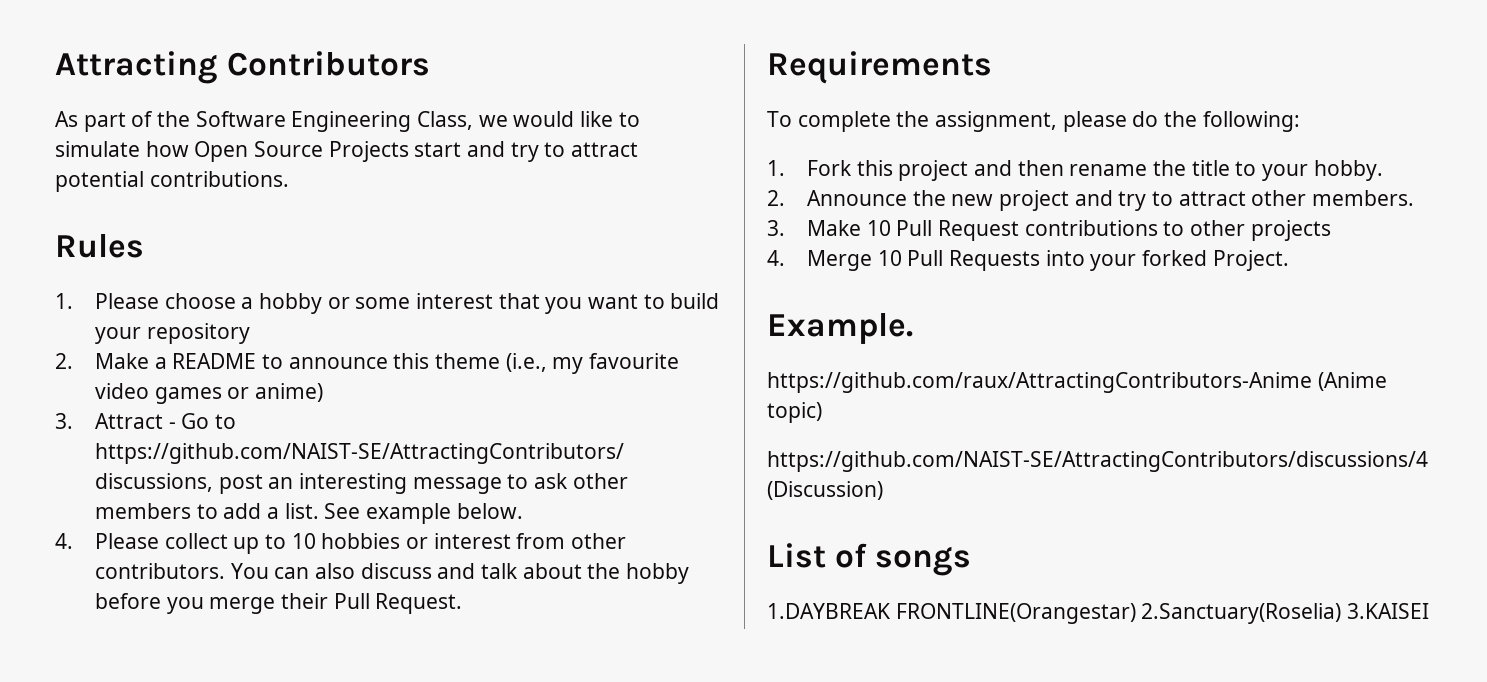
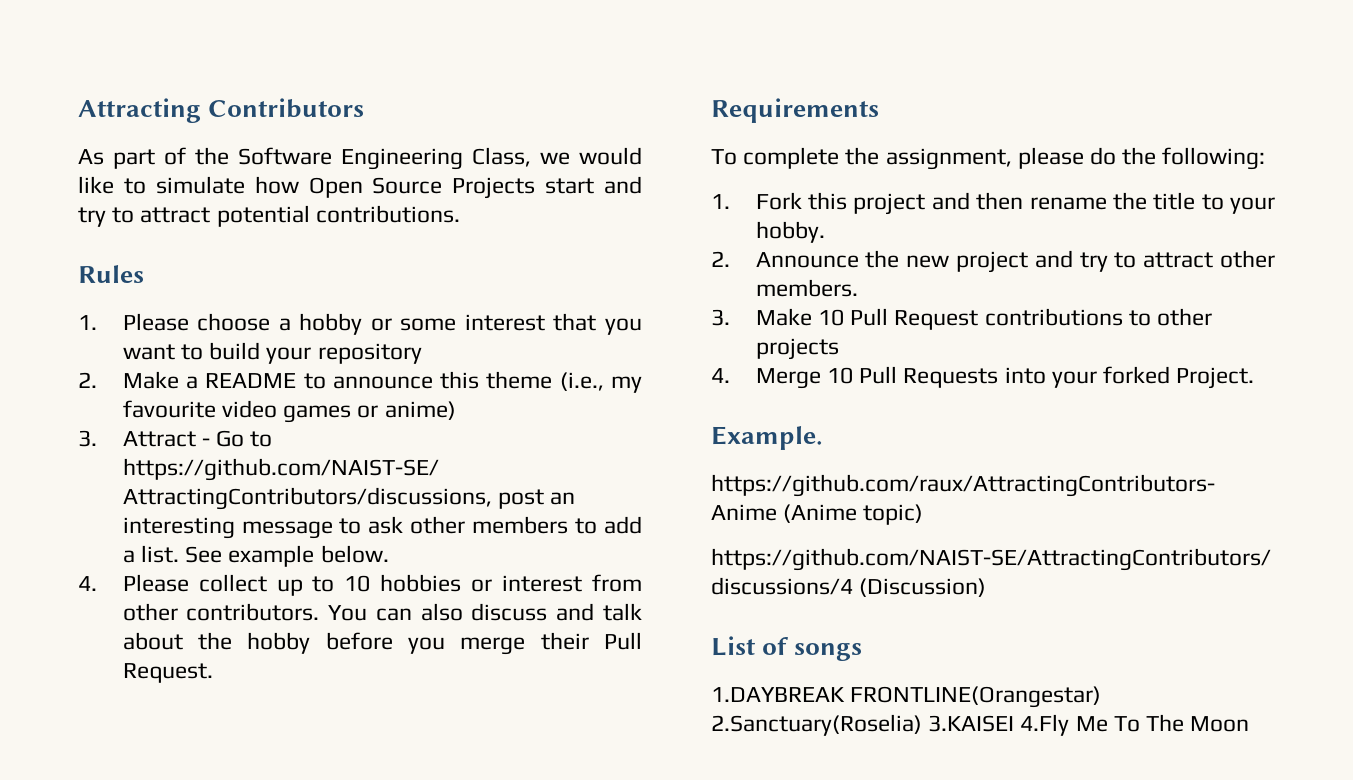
- 1.DAYBREAK FRONTLINE(Orangestar) 2.Sanctuary(Roselia) 3.KAISEI
+ 1.DAYBREAK FRONTLINE(Orangestar) 2.Sanctuary(Roselia) 3.KAISEI 4.Fly Me To The Moon

